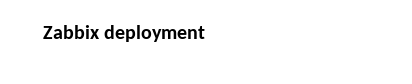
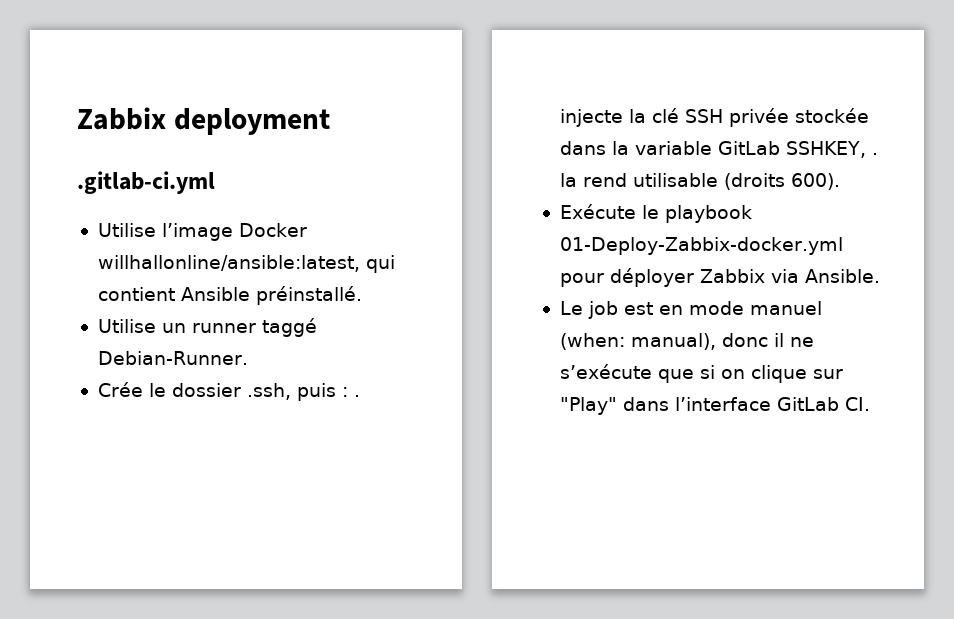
+ .gitlab-ci.yml
+ Utilise l’image Docker willhallonline/ansible:latest, qui contient Ansible préinstallé.
+ Utilise un runner taggé Debian-Runner.
+ Crée le dossier .ssh, puis : . injecte la clé SSH privée stockée dans la variable GitLab SSHKEY, . la rend utilisable (droits 600).
+ Exécute le playbook 01-Deploy-Zabbix-docker.yml pour déployer Zabbix via Ansible.
+ Le job est en mode manuel (when: manual), donc il ne s’exécute que si on clique sur "Play" dans l’interface GitLab CI.

